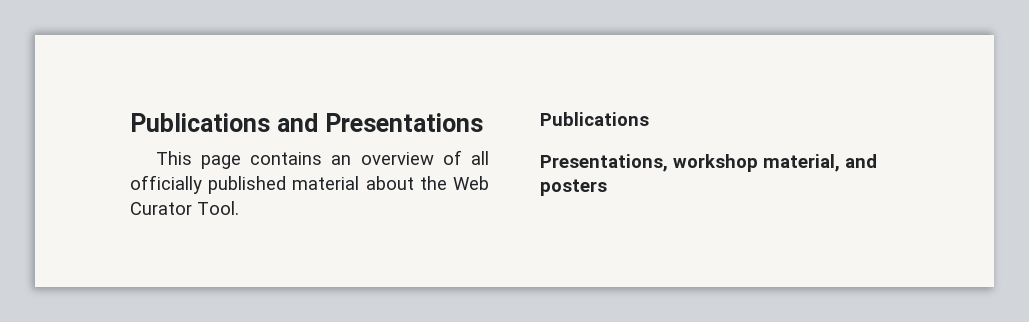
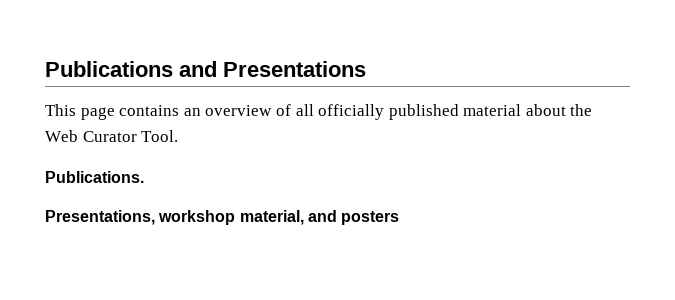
  This page contains an overview of all officially published material about the Web Curator Tool.
- Publications
+ Publications.

